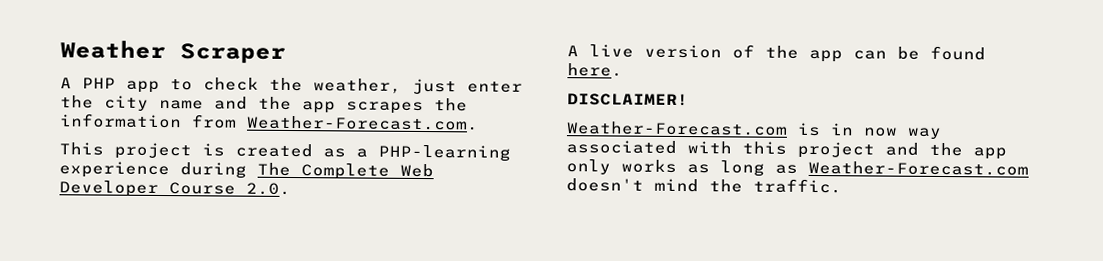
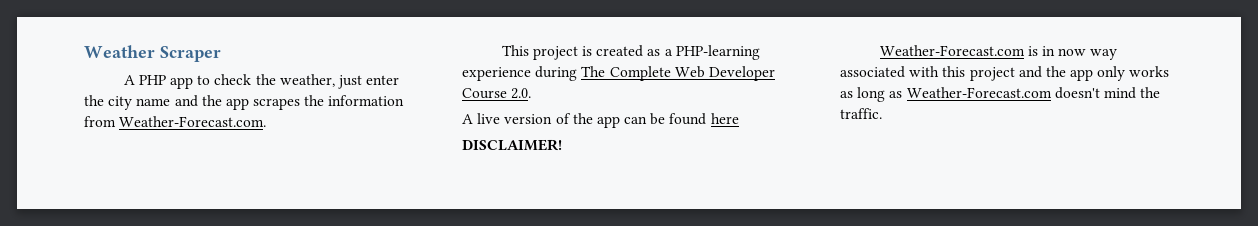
- A live version of the app can be found here.
+ A live version of the app can be found here

